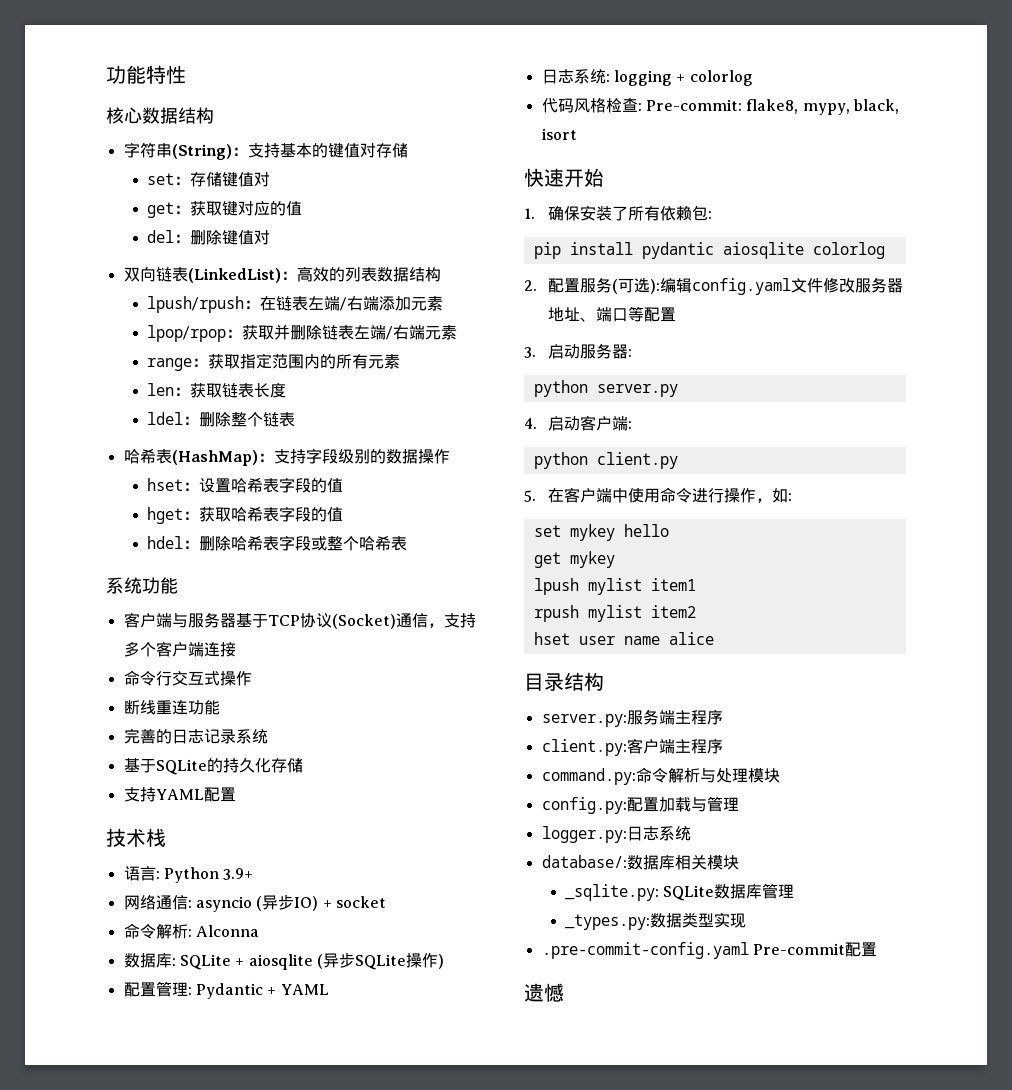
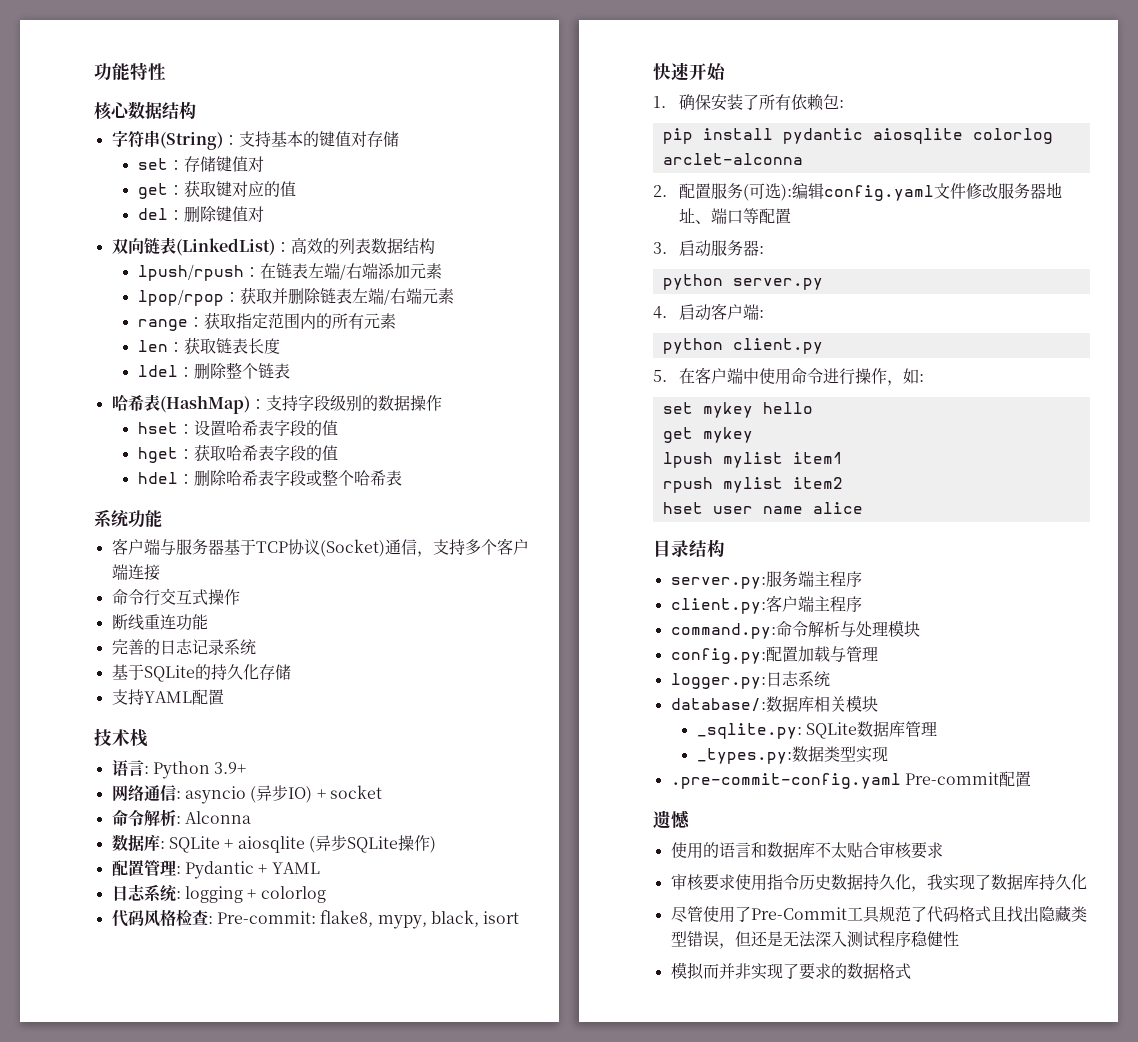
- pip install pydantic aiosqlite colorlog
+ pip install pydantic aiosqlite colorlog arclet-alconna
+ 使用的语言和数据库不太贴合审核要求
+ 审核要求使用指令历史数据持久化，我实现了数据库持久化
+ 尽管使用了Pre-Commit工具规范了代码格式且找出隐藏类型错误，但还是无法深入测试程序稳健性
+ 模拟而并非实现了要求的数据格式

